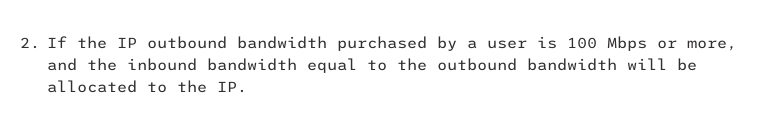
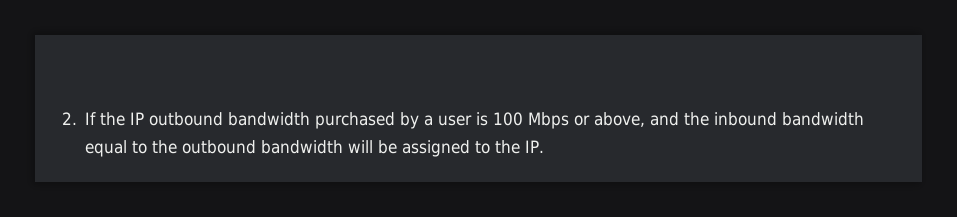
- 2. If the IP outbound bandwidth purchased by a user is 100 Mbps or more, and the inbound bandwidth equal to the outbound bandwidth will be allocated to the IP.
+ 2. If the IP outbound bandwidth purchased by a user is 100 Mbps or above, and the inbound bandwidth equal to the outbound bandwidth will be assigned to the IP.

